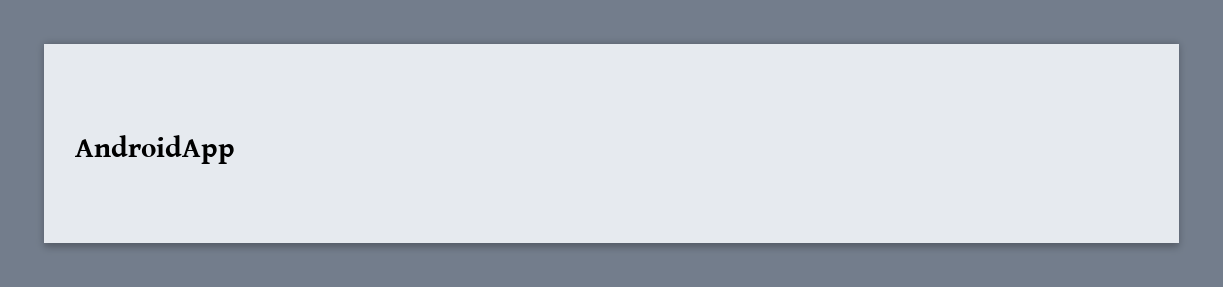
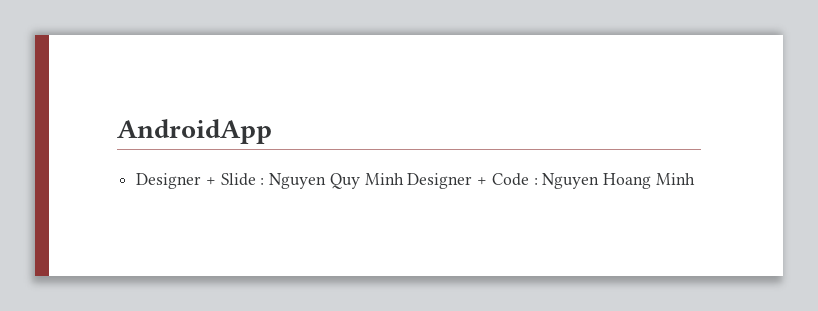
+ Designer + Slide : Nguyen Quy Minh Designer + Code : Nguyen Hoang Minh

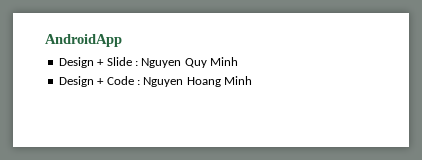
- Designer + Slide : Nguyen Quy Minh Designer + Code : Nguyen Hoang Minh
+ Design + Slide : Nguyen Quy Minh
+ Design + Code : Nguyen Hoang Minh

